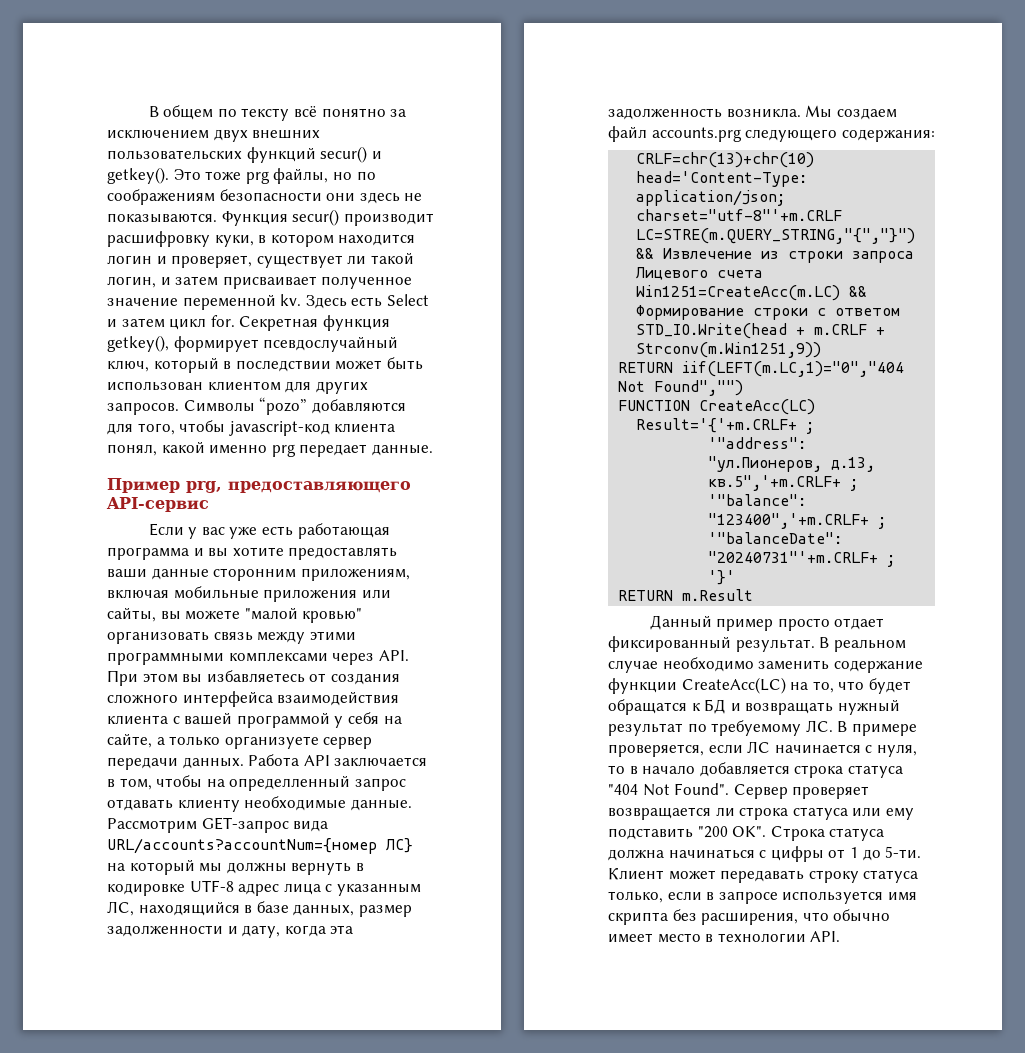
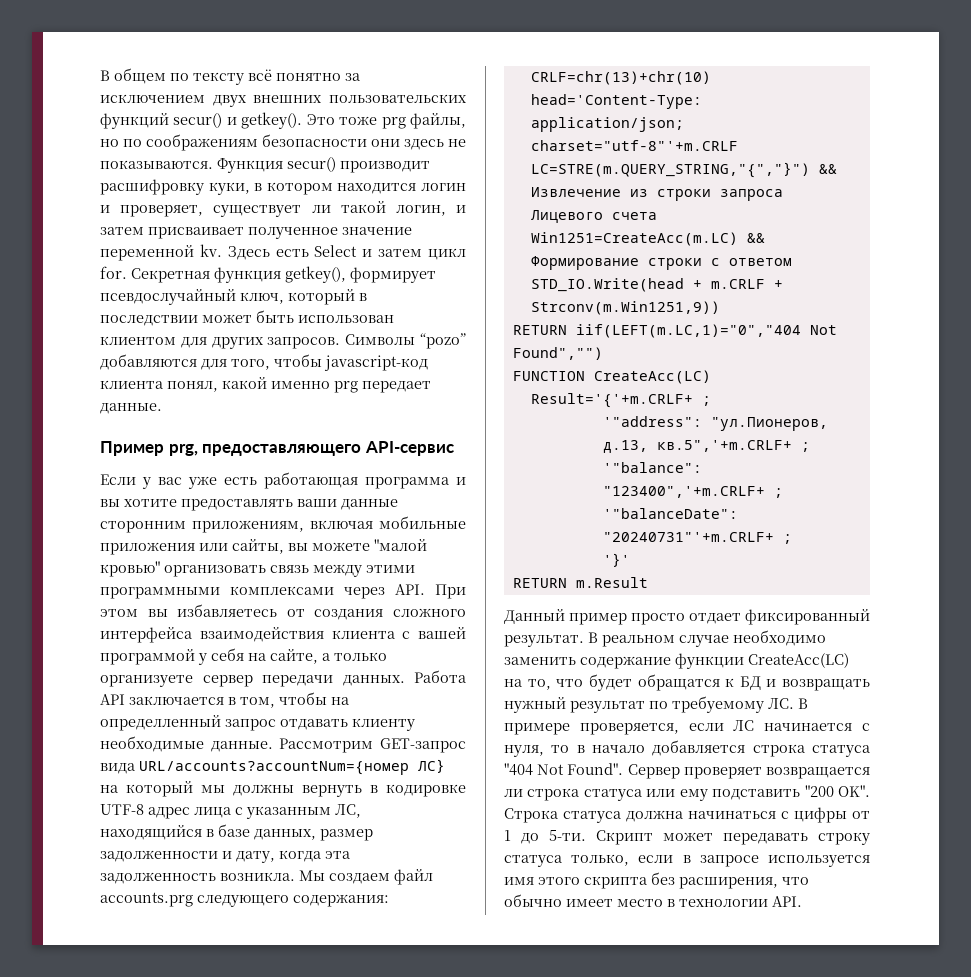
- Клиент может передавать строку статуса только, если в запросе используется имя скрипта без расширения, что обычно имеет место в технологии API.
+ Скрипт может передавать строку статуса только, если в запросе используется имя этого скрипта без расширения, что обычно имеет место в технологии API.

